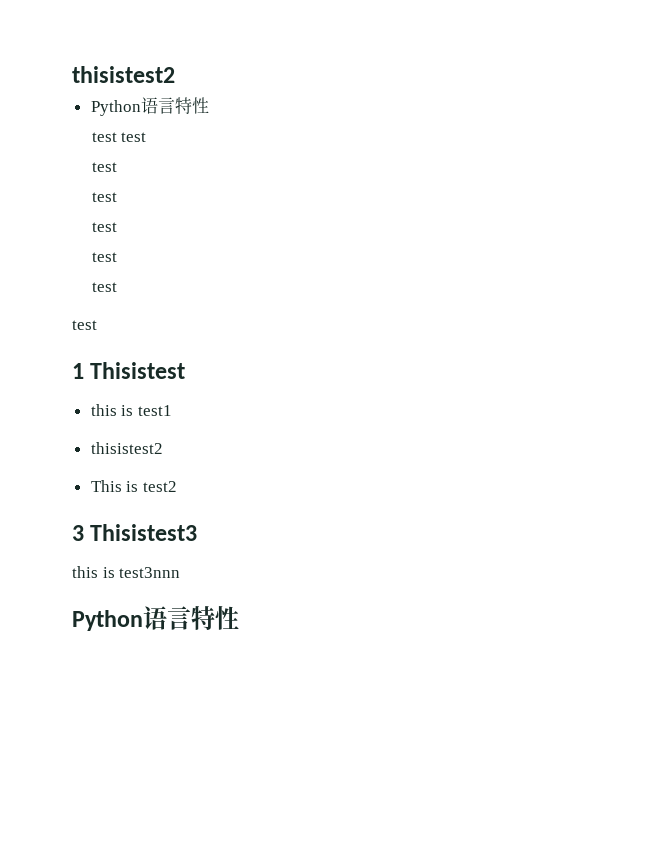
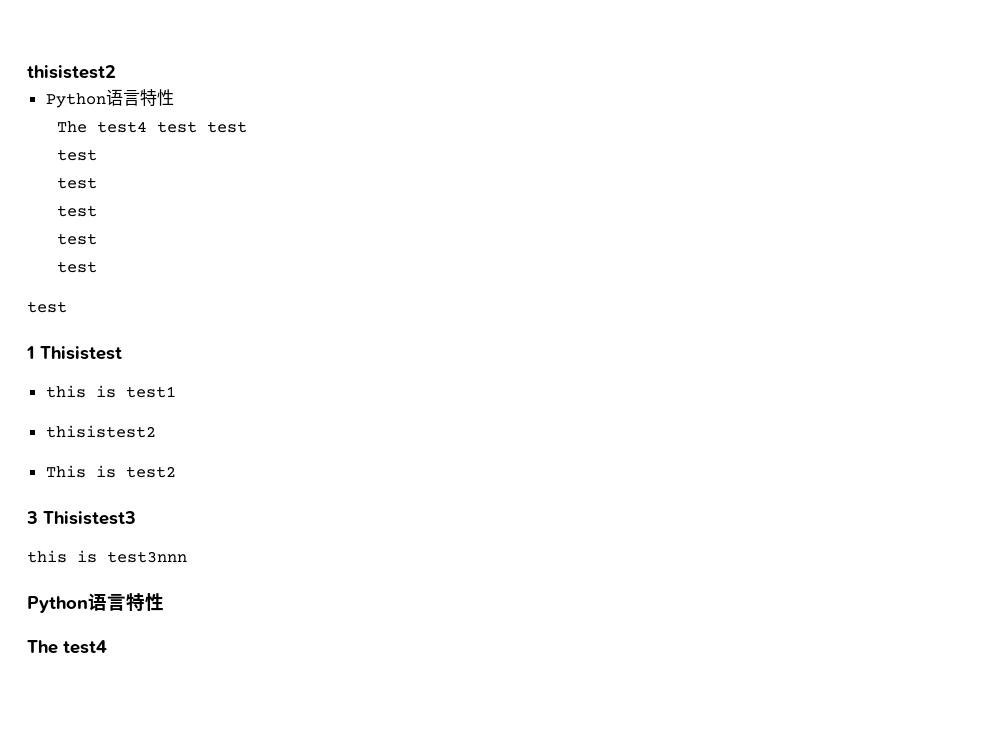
- test test
+ The test4 test test
  this is test3nnn
  Python语言特性
+ The test4

